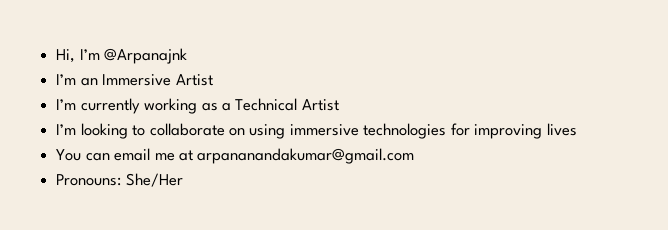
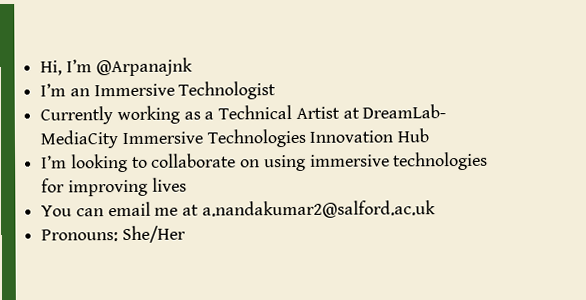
- I’m an Immersive Artist
- I’m currently working as a Technical Artist
+ I’m an Immersive Technologist
+ Currently working as a Technical Artist at DreamLab- MediaCity Immersive Technologies Innovation Hub
- You can email me at arpananandakumar@gmail.com
+ You can email me at a.nandakumar2@salford.ac.uk

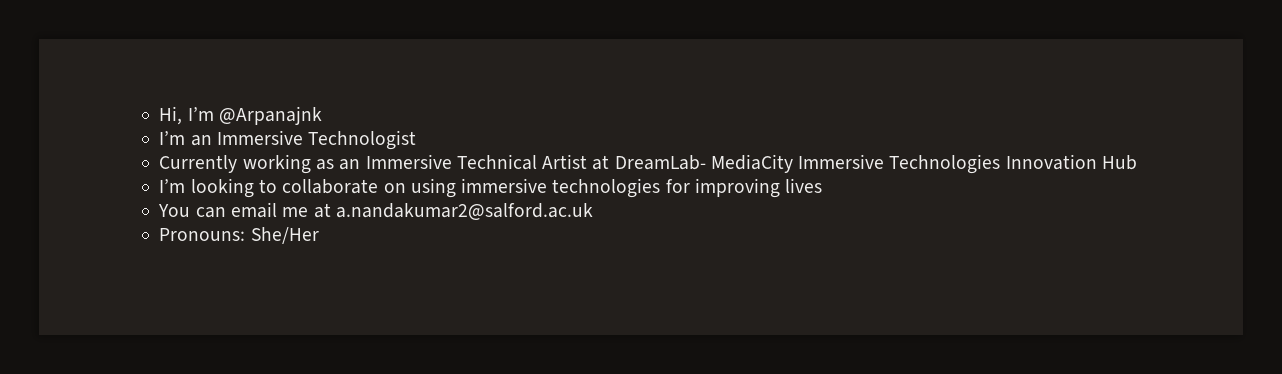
- Currently working as a Technical Artist at DreamLab- MediaCity Immersive Technologies Innovation Hub
+ Currently working as an Immersive Technical Artist at DreamLab- MediaCity Immersive Technologies Innovation Hub

